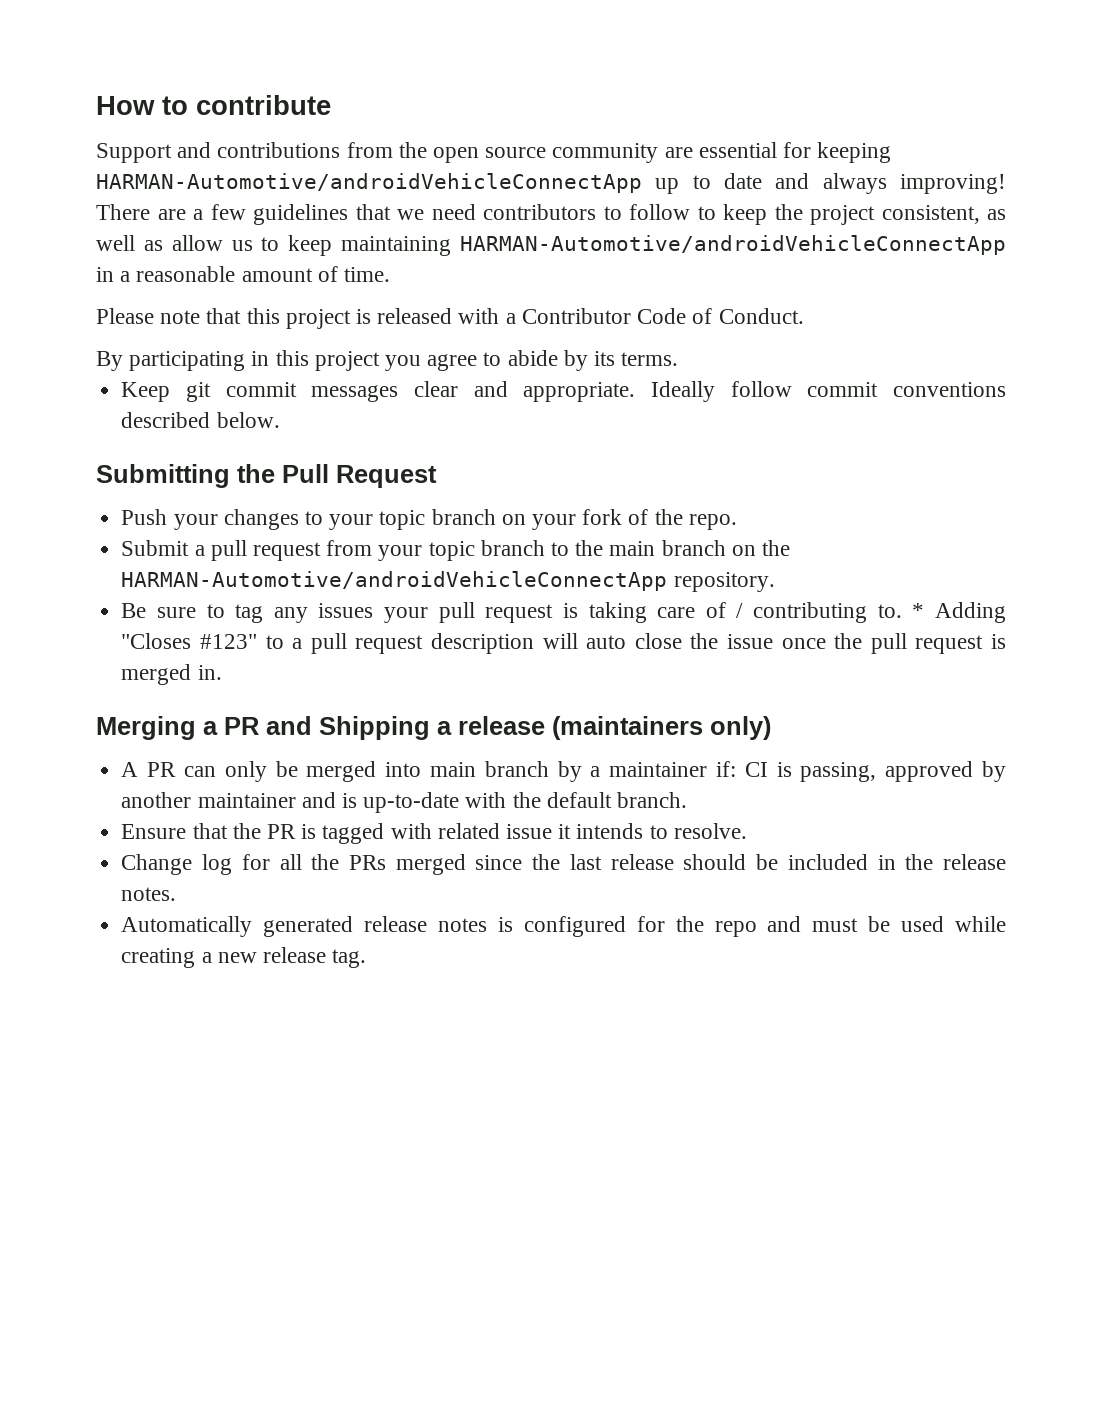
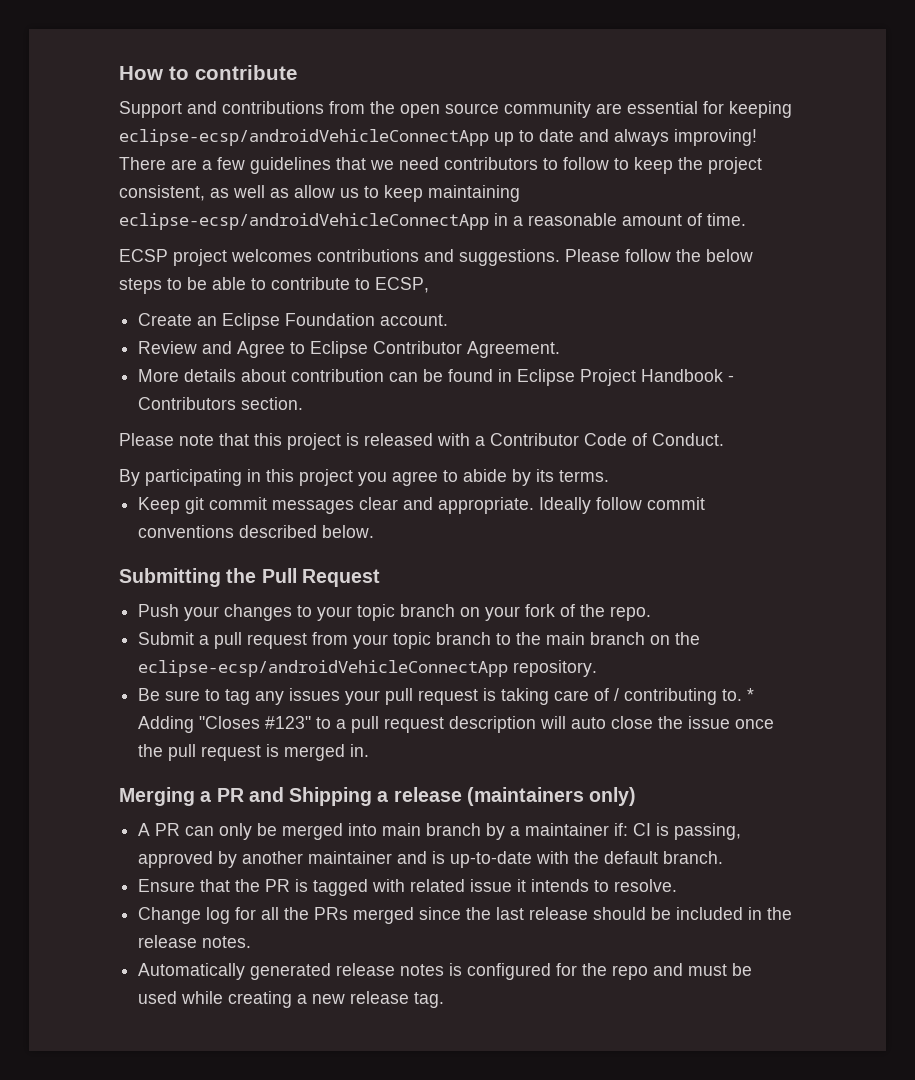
- Support and contributions from the open source community are essential for keeping HARMAN-Automotive/androidVehicleConnectApp up to date and always improving!
+ Support and contributions from the open source community are essential for keeping eclipse-ecsp/androidVehicleConnectApp up to date and always improving!
- There are a few guidelines that we need contributors to follow to keep the project consistent, as well as allow us to keep maintaining HARMAN-Automotive/androidVehicleConnectApp in a reasonable amount of time.
+ There are a few guidelines that we need contributors to follow to keep the project consistent, as well as allow us to keep maintaining eclipse-ecsp/androidVehicleConnectApp in a reasonable amount of time.
+ ECSP project welcomes contributions and suggestions. Please follow the below steps to be able to contribute to ECSP,
+ Create an Eclipse Foundation account.
+ Review and Agree to Eclipse Contributor Agreement.
+ More details about contribution can be found in Eclipse Project Handbook - Contributors section.
- Submit a pull request from your topic branch to the main branch on the HARMAN-Automotive/androidVehicleConnectApp repository.
+ Submit a pull request from your topic branch to the main branch on the eclipse-ecsp/androidVehicleConnectApp repository.

